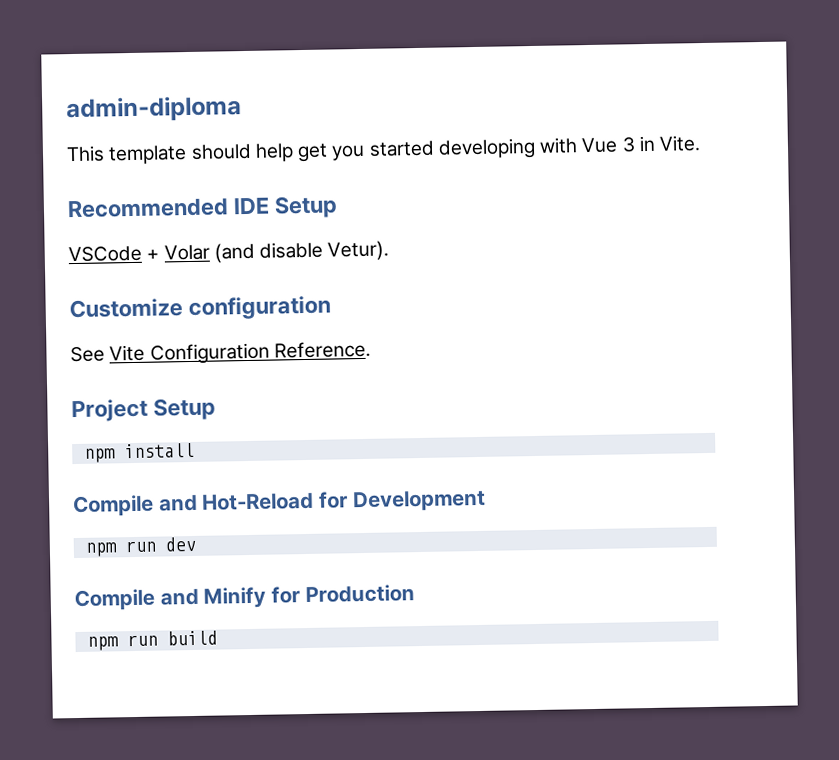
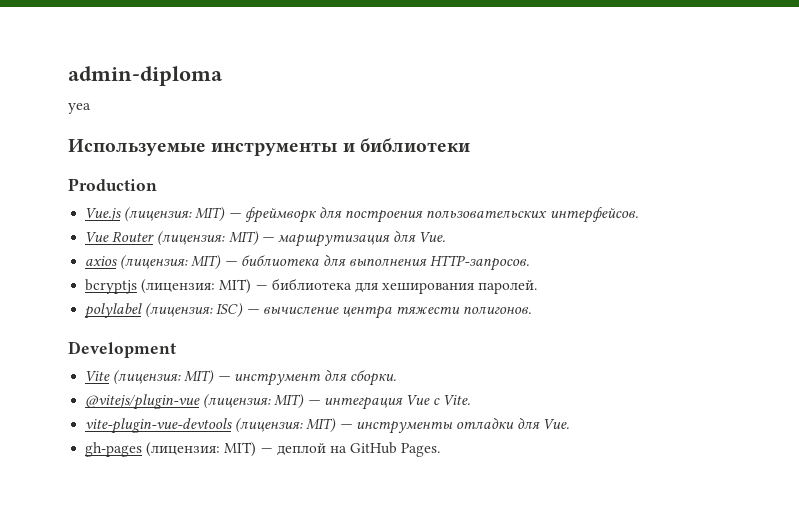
- This template should help get you started developing with Vue 3 in Vite.
- Recommended IDE Setup
- VSCode + Volar (and disable Vetur).
- Customize configuration
- See Vite Configuration Reference.
- Project Setup
- npm install
- Compile and Hot-Reload for Development
- npm run dev
- Compile and Minify for Production
- npm run build
+ yea
+ Используемые инструменты и библиотеки
+ Production
+ Vue.js (лицензия: MIT) — фреймворк для построения пользовательских интерфейсов.
+ Vue Router (лицензия: MIT) — маршрутизация для Vue.
+ axios (лицензия: MIT) — библиотека для выполнения HTTP-запросов.
+ bcryptjs (лицензия: MIT) — библиотека для хеширования паролей.
+ polylabel (лицензия: ISC) — вычисление центра тяжести полигонов.
+ Development
+ Vite (лицензия: MIT) — инструмент для сборки.
+ @vitejs/plugin-vue (лицензия: MIT) — интеграция Vue с Vite.
+ vite-plugin-vue-devtools (лицензия: MIT) — инструменты отладки для Vue.
+ gh-pages (лицензия: MIT) — деплой на GitHub Pages.

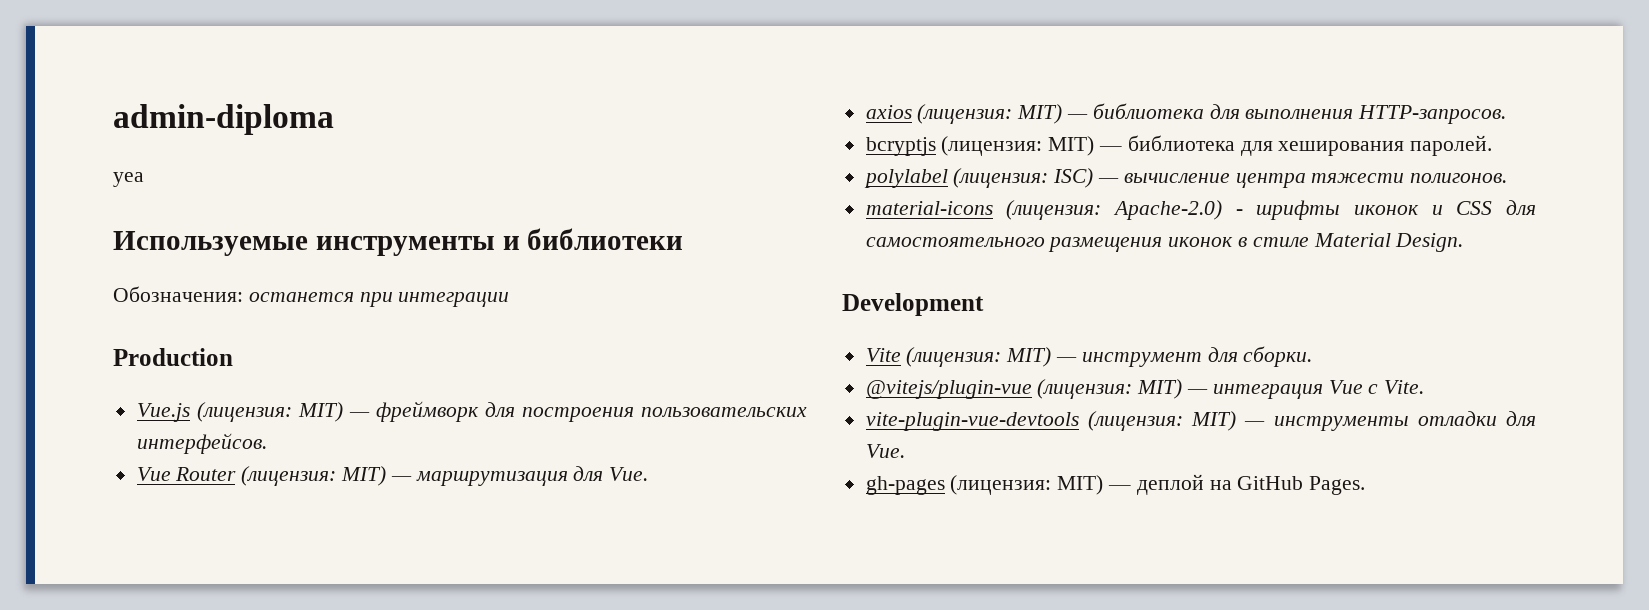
+ Обозначения: останется при интеграции
+ material-icons (лицензия: Apache-2.0) - шрифты иконок и CSS для самостоятельного размещения иконок в стиле Material Design.

